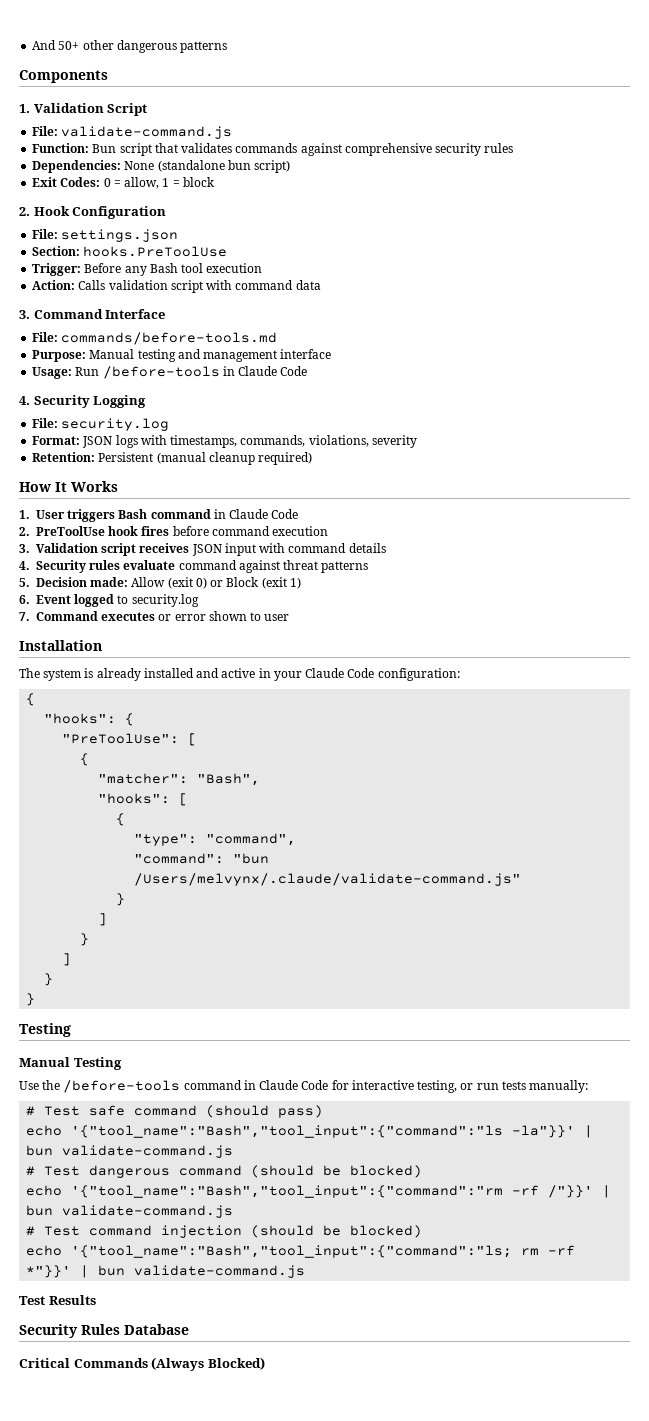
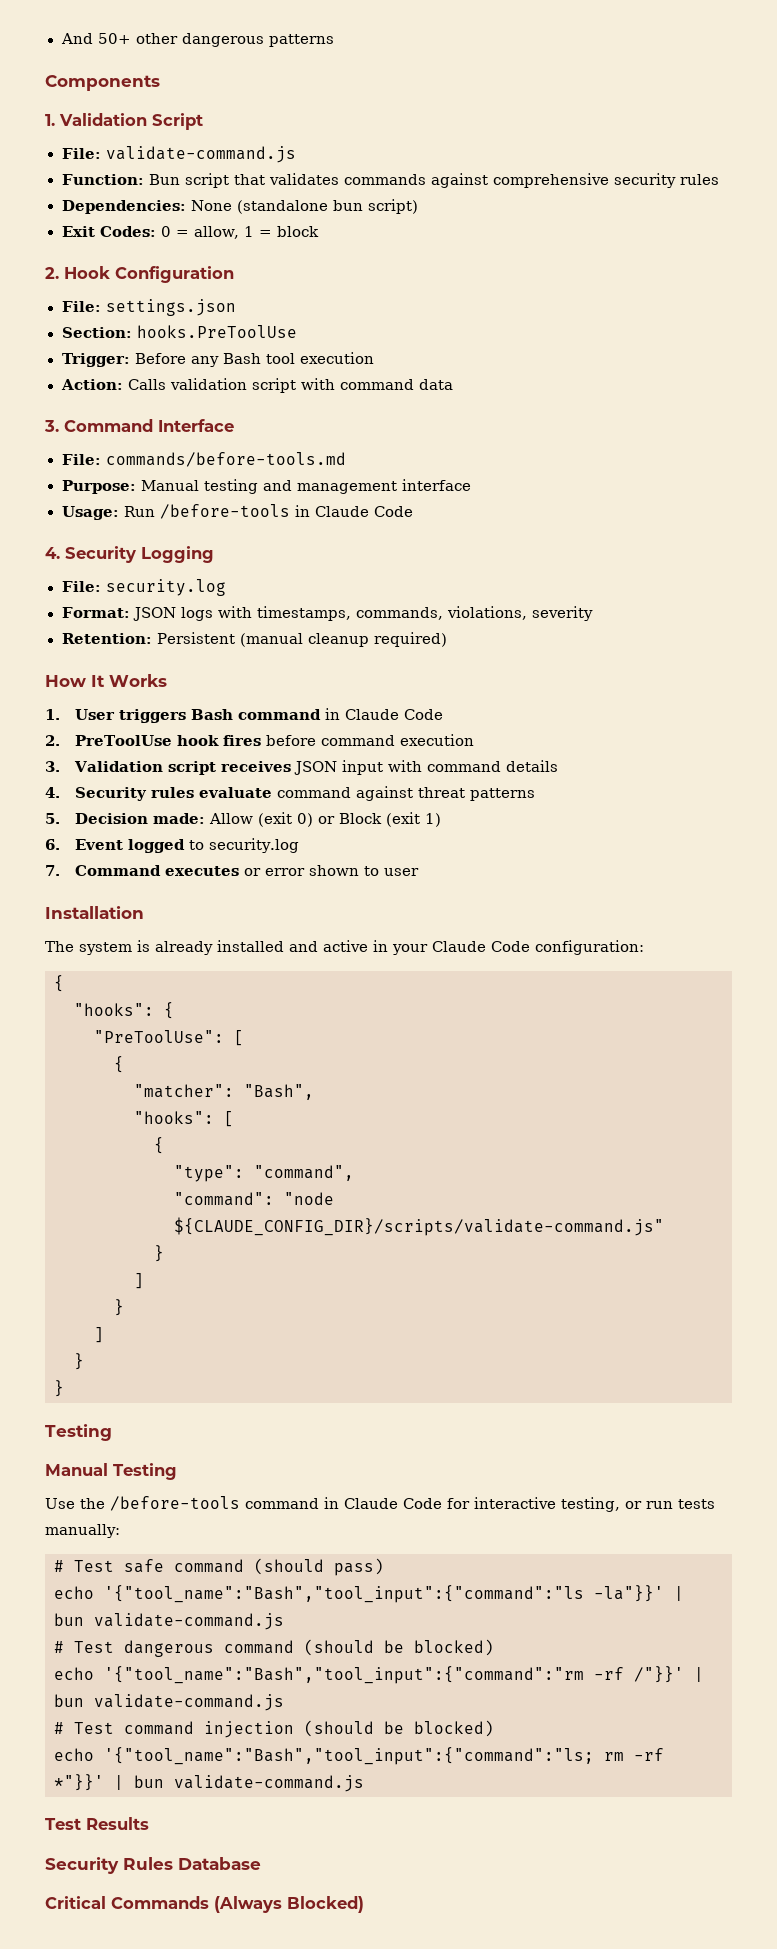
- "command": "bun /Users/melvynx/.claude/validate-command.js"
+ "command": "node ${CLAUDE_CONFIG_DIR}/scripts/validate-command.js"

